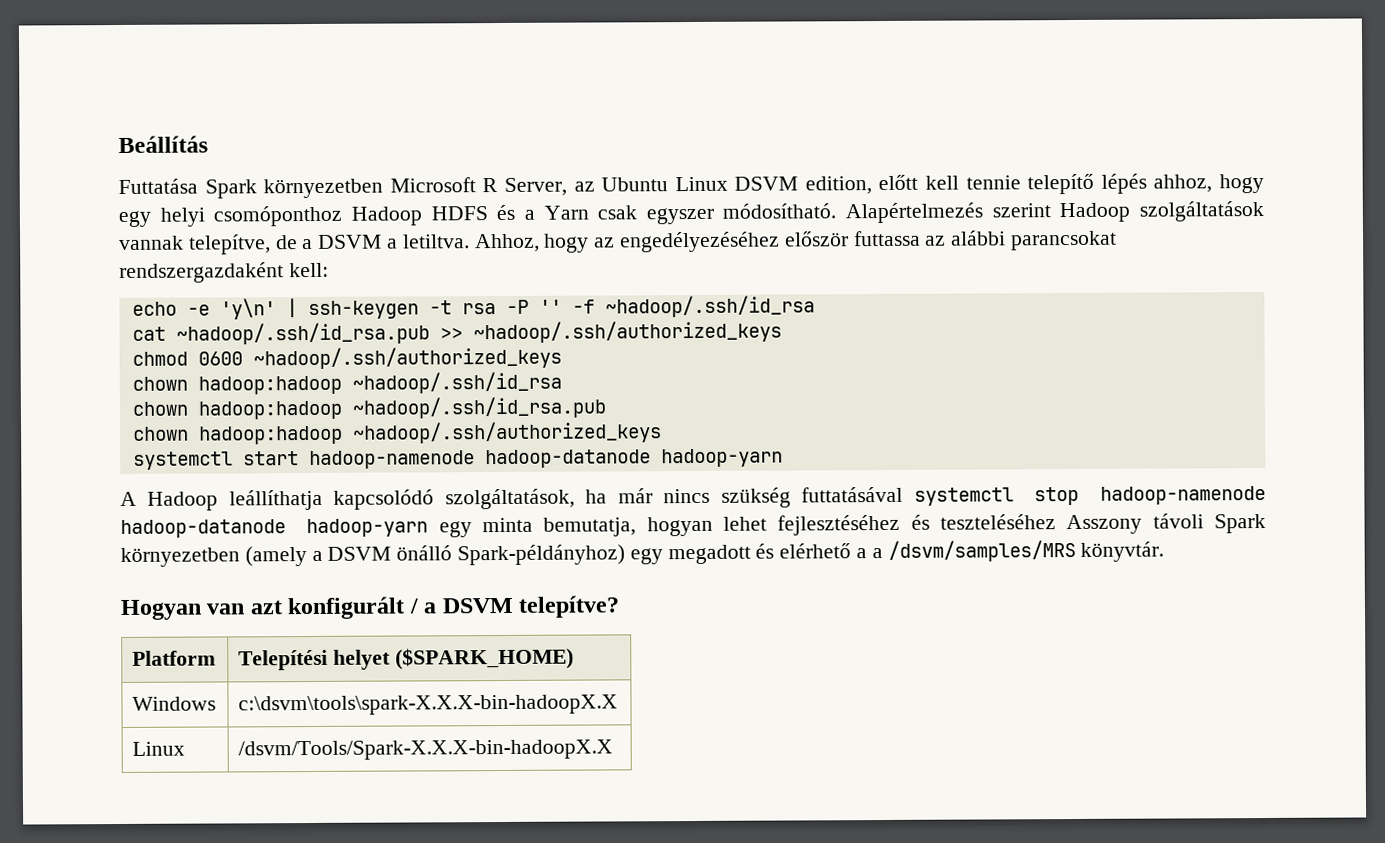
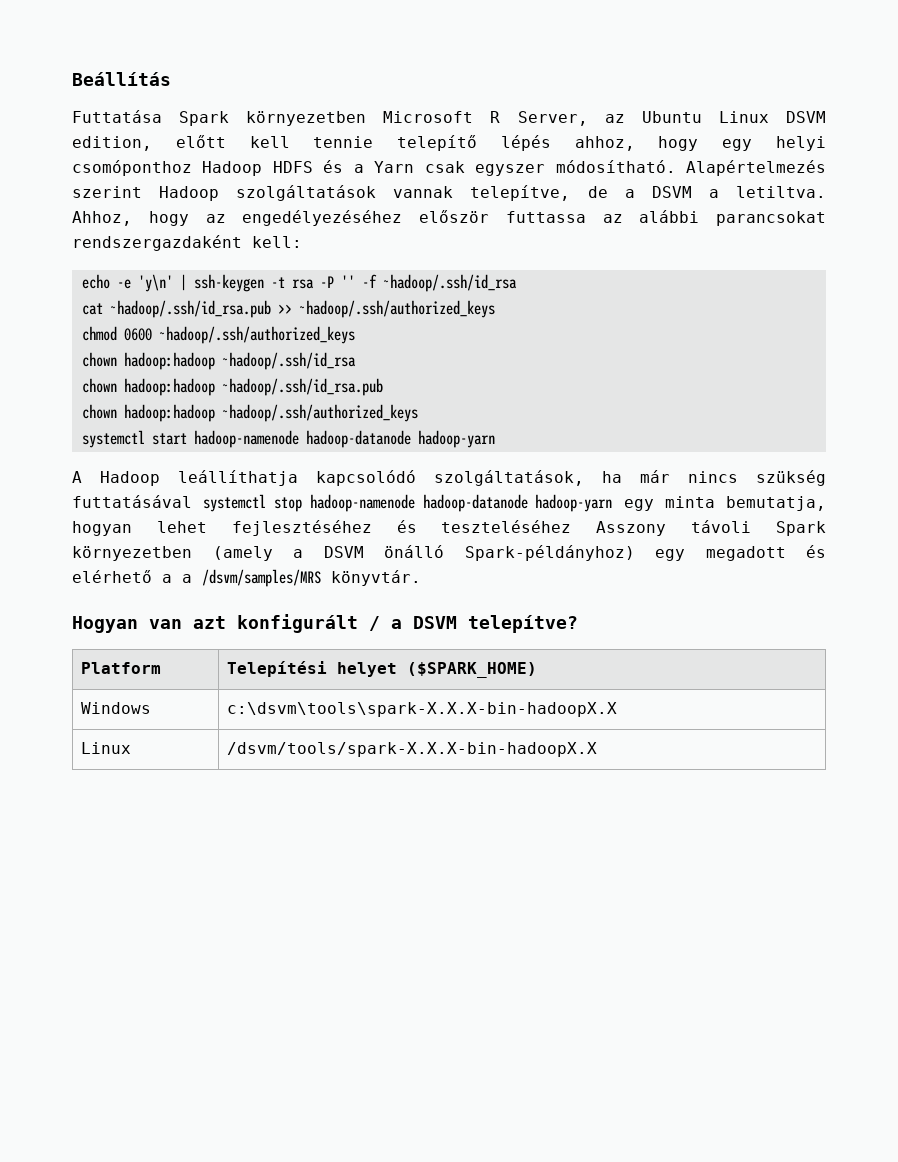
- Linux | /dsvm/Tools/Spark-X.X.X-bin-hadoopX.X
+ Linux | /dsvm/tools/spark-X.X.X-bin-hadoopX.X

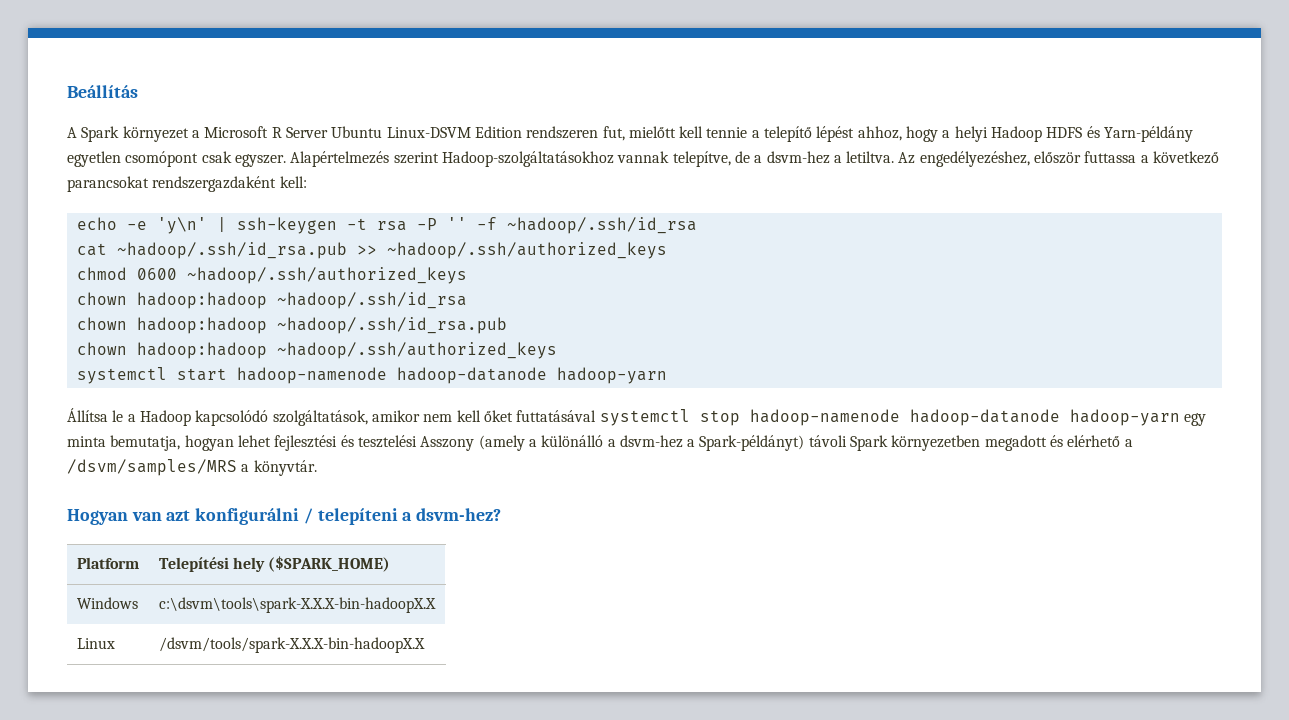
- Futtatása Spark környezetben Microsoft R Server, az Ubuntu Linux DSVM edition, előtt kell tennie telepítő lépés ahhoz, hogy egy helyi csomóponthoz Hadoop HDFS és a Yarn csak egyszer módosítható. Alapértelmezés szerint Hadoop szolgáltatások vannak telepítve, de a DSVM a letiltva.
+ A Spark környezet a Microsoft R Server Ubuntu Linux-DSVM Edition rendszeren fut, mielőtt kell tennie a telepítő lépést ahhoz, hogy a helyi Hadoop HDFS és Yarn-példány egyetlen csomópont csak egyszer. Alapértelmezés szerint Hadoop-szolgáltatásokhoz vannak telepítve, de a dsvm-hez a letiltva.
- Ahhoz, hogy az engedélyezéséhez először futtassa az alábbi parancsokat rendszergazdaként kell:
+ Az engedélyezéshez, először futtassa a következő parancsokat rendszergazdaként kell:
- A Hadoop leállíthatja kapcsolódó szolgáltatások, ha már nincs szükség futtatásával systemctl stop hadoop-namenode hadoop-datanode hadoop-yarn egy minta bemutatja, hogyan lehet fejlesztéséhez és teszteléséhez Asszony távoli Spark környezetben (amely a DSVM önálló Spark-példányhoz) egy megadott és elérhető a a /dsvm/samples/MRS könyvtár.
+ Állítsa le a Hadoop kapcsolódó szolgáltatások, amikor nem kell őket futtatásával systemctl stop hadoop-namenode hadoop-datanode hadoop-yarn egy minta bemutatja, hogyan lehet fejlesztési és tesztelési Asszony (amely a különálló a dsvm-hez a Spark-példányt) távoli Spark környezetben megadott és elérhető a /dsvm/samples/MRS a könyvtár.
- Hogyan van azt konfigurált / a DSVM telepítve?
+ Hogyan van azt konfigurálni / telepíteni a dsvm-hez?
- Platform | Telepítési helyet ($SPARK_HOME)
+ Platform | Telepítési hely ($SPARK_HOME)

